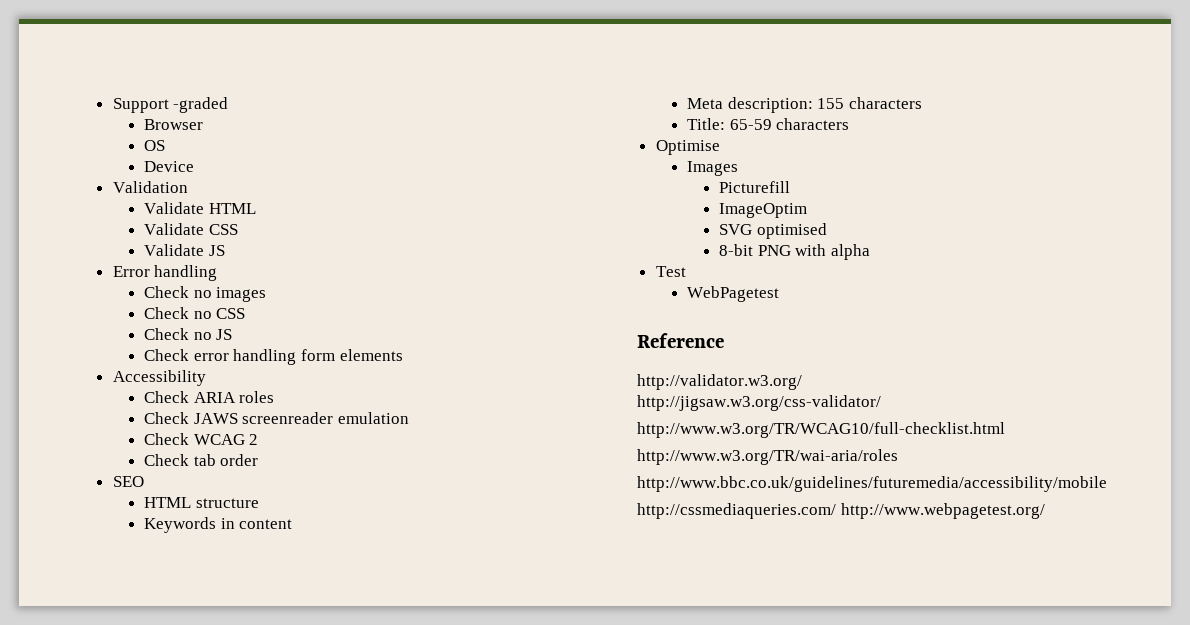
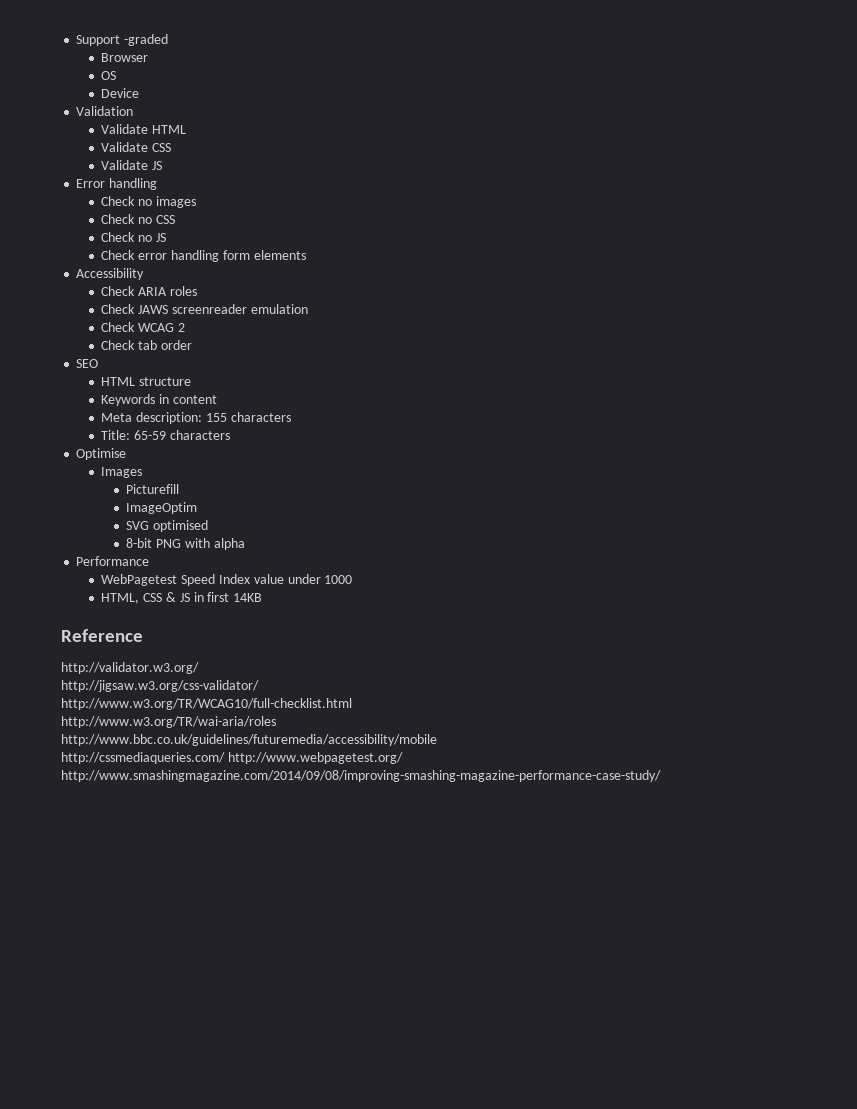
- Test
+ Performance
- WebPagetest
+ WebPagetest Speed Index value under 1000
+ HTML, CSS & JS in first 14KB
- http://cssmediaqueries.com/ http://www.webpagetest.org/
+ http://cssmediaqueries.com/ http://www.webpagetest.org/ http://www.smashingmagazine.com/2014/09/08/improving-smashing-magazine-performance-case-study/

